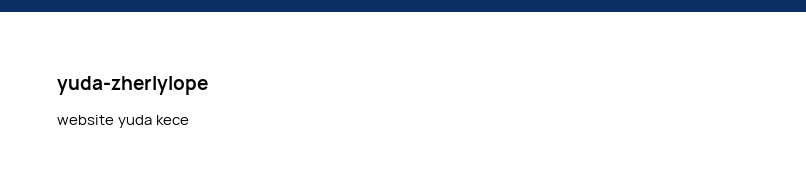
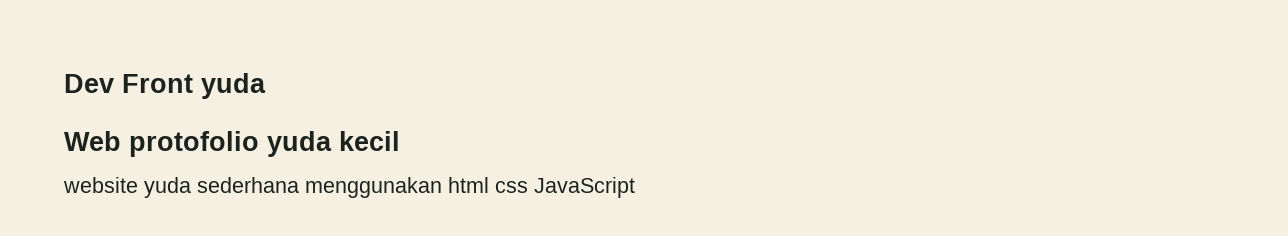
- yuda-zherlylope
- website yuda kece
+ Dev Front yuda
+ Web protofolio yuda kecil
+ website yuda sederhana menggunakan html css JavaScript

